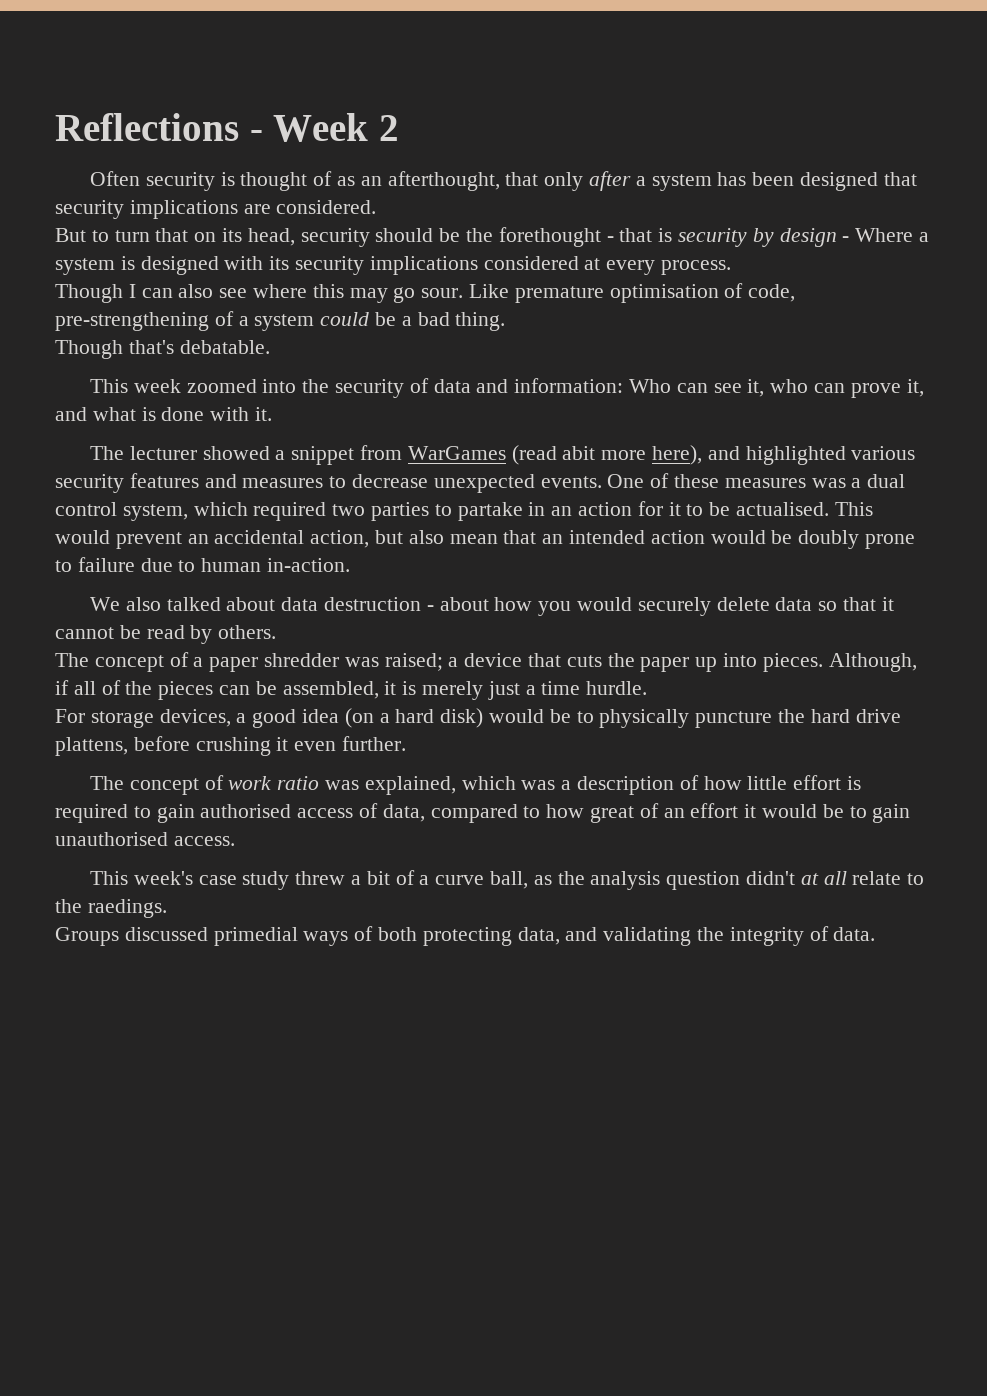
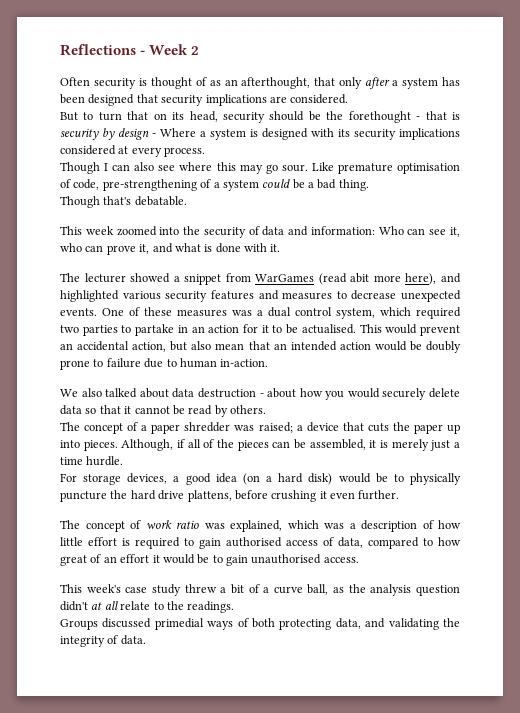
- This week's case study threw a bit of a curve ball, as the analysis question didn't at all relate to the raedings.
+ This week's case study threw a bit of a curve ball, as the analysis question didn't at all relate to the readings.

